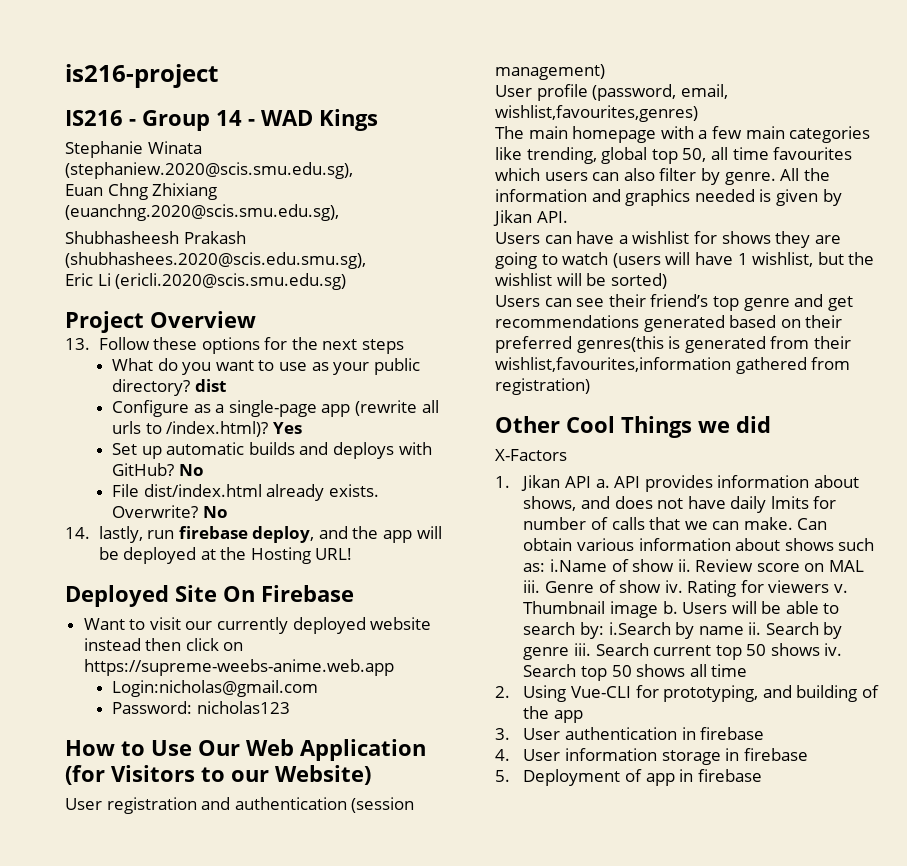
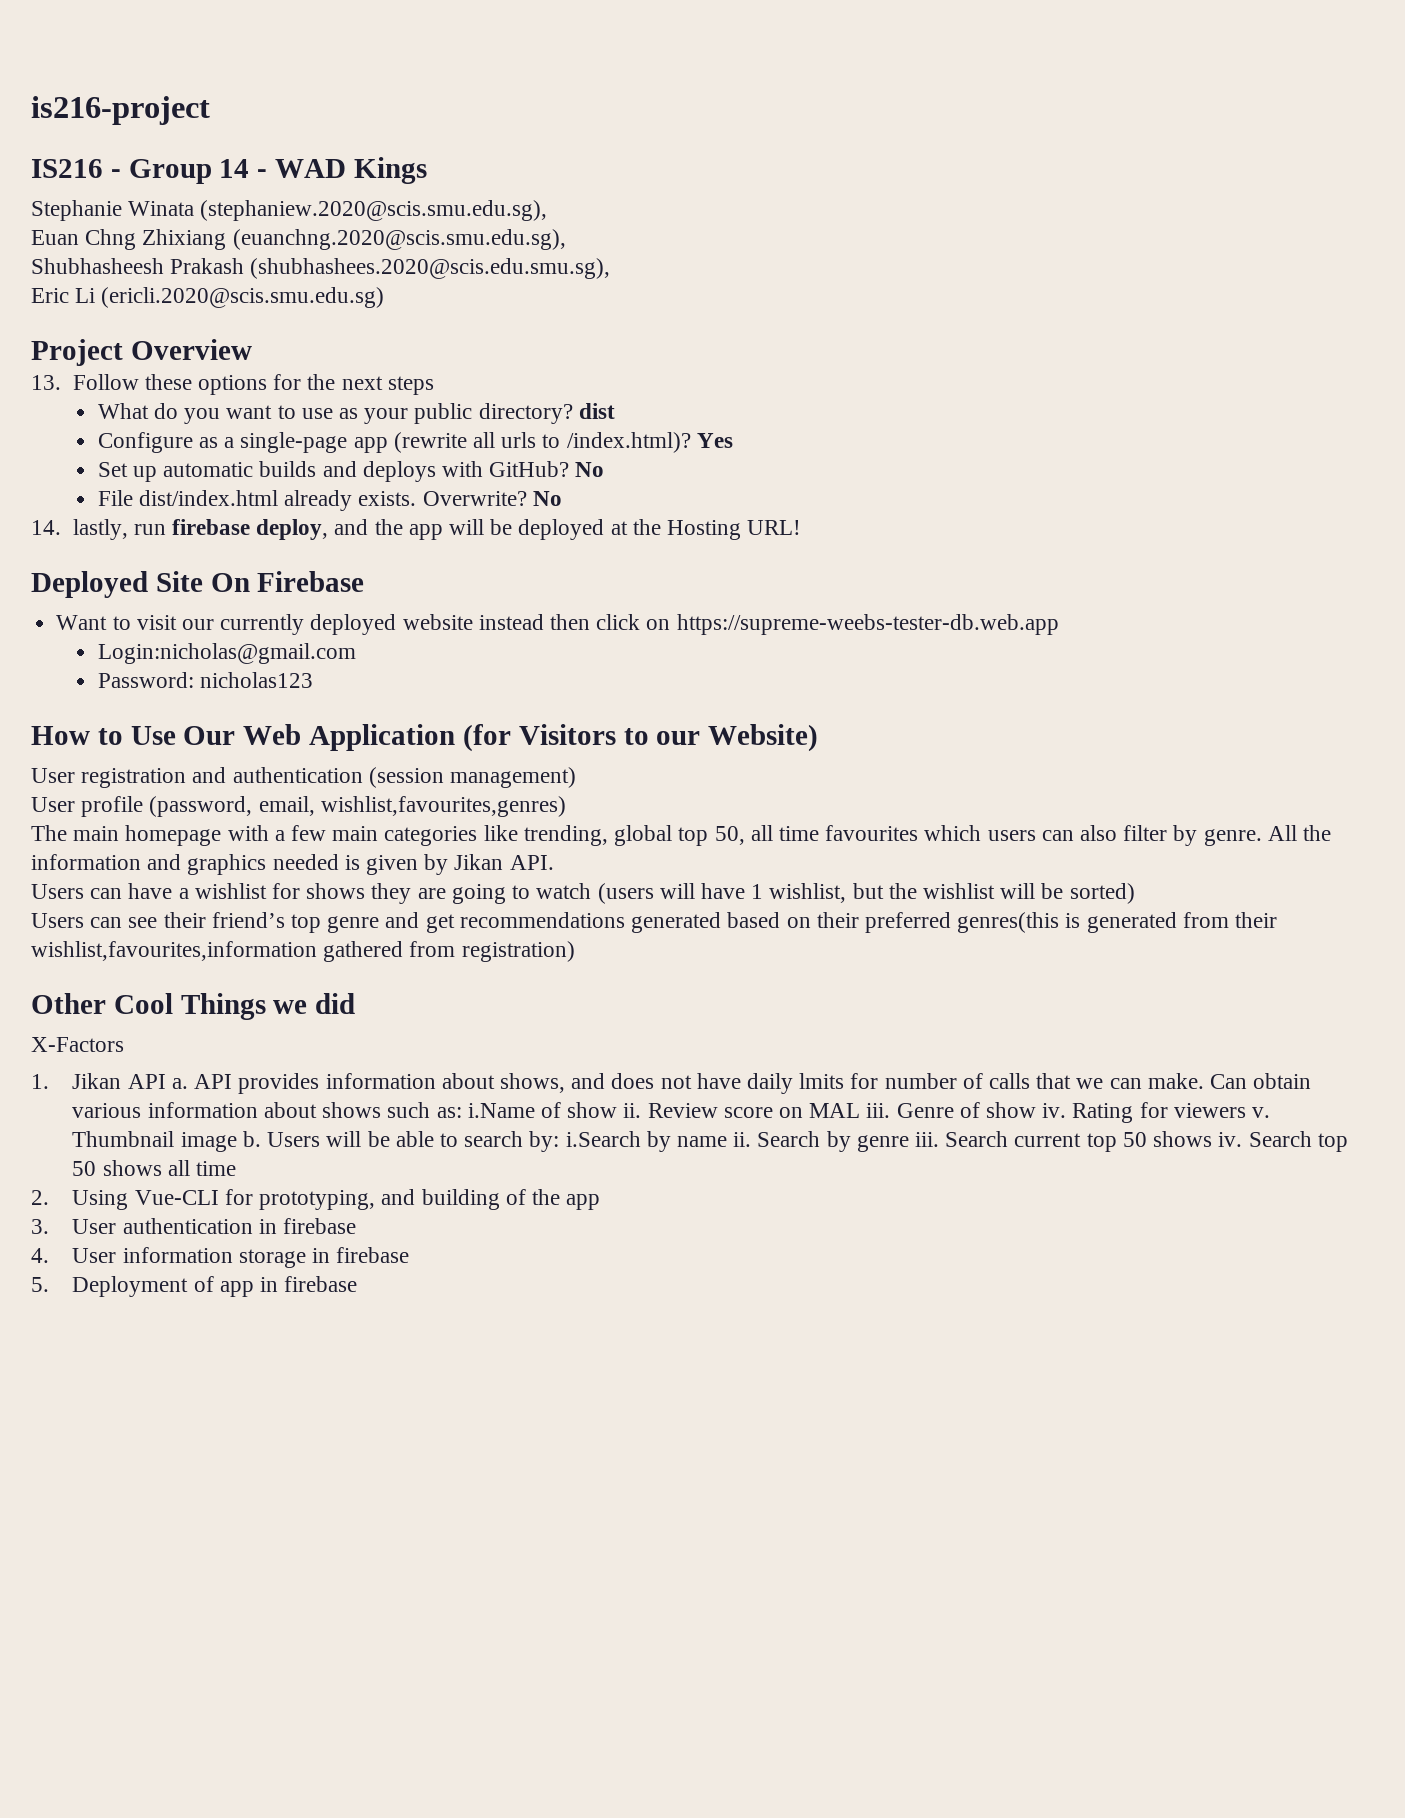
- Want to visit our currently deployed website instead then click on https://supreme-weebs-anime.web.app
+ Want to visit our currently deployed website instead then click on https://supreme-weebs-tester-db.web.app

